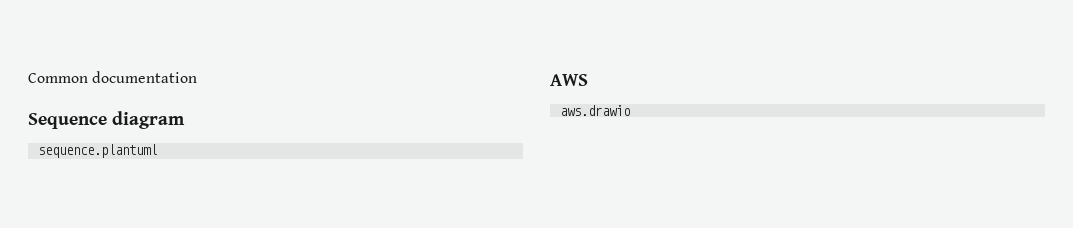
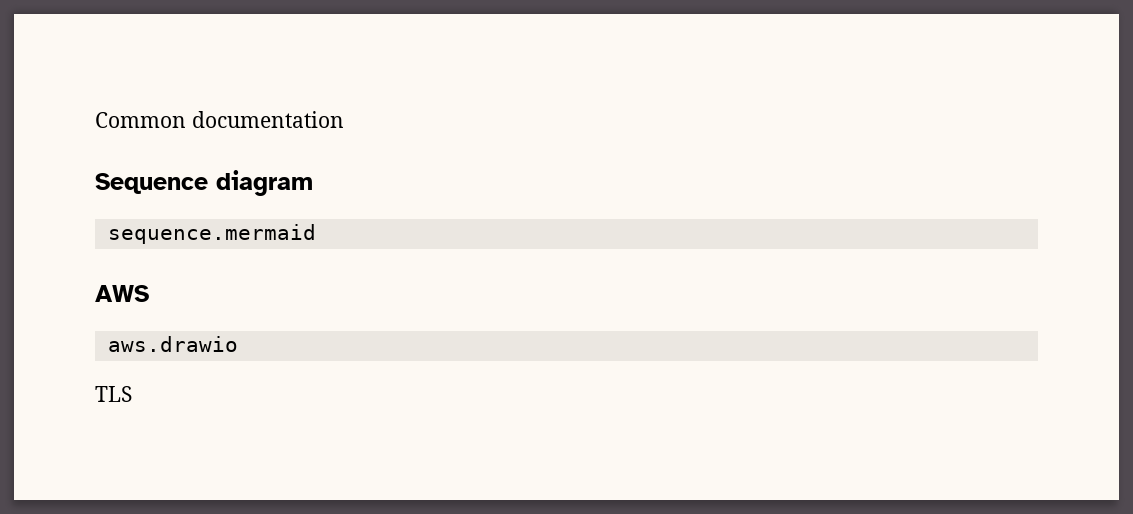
- sequence.plantuml
+ sequence.mermaid
+ TLS

